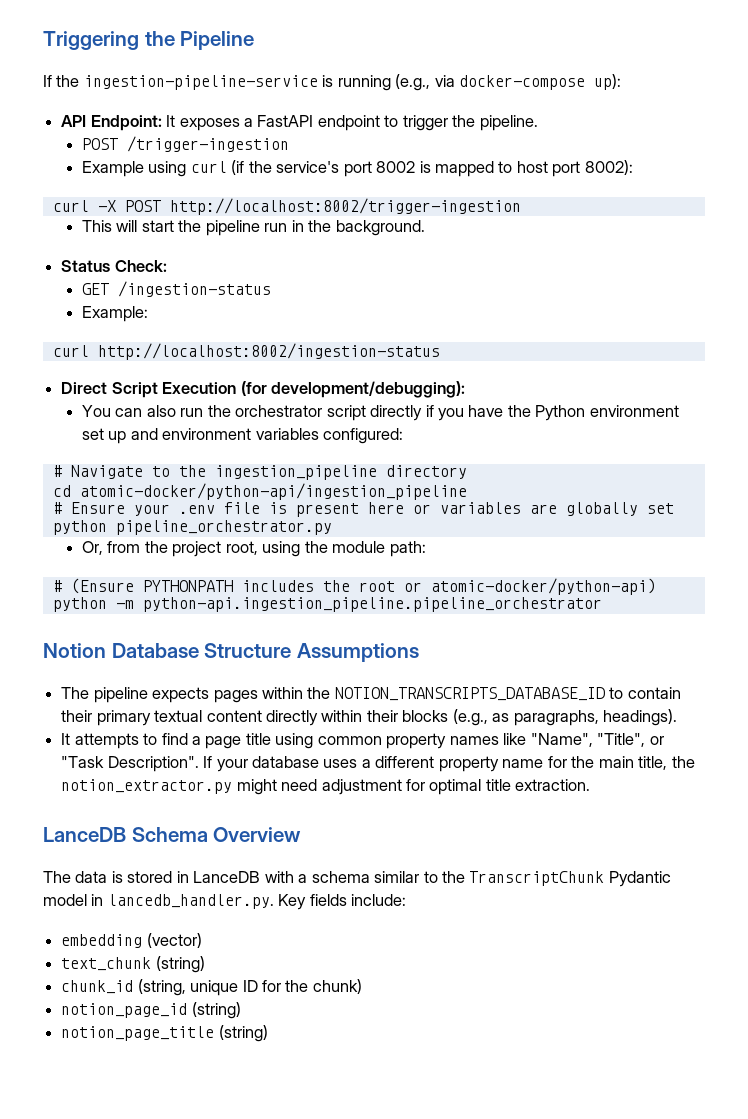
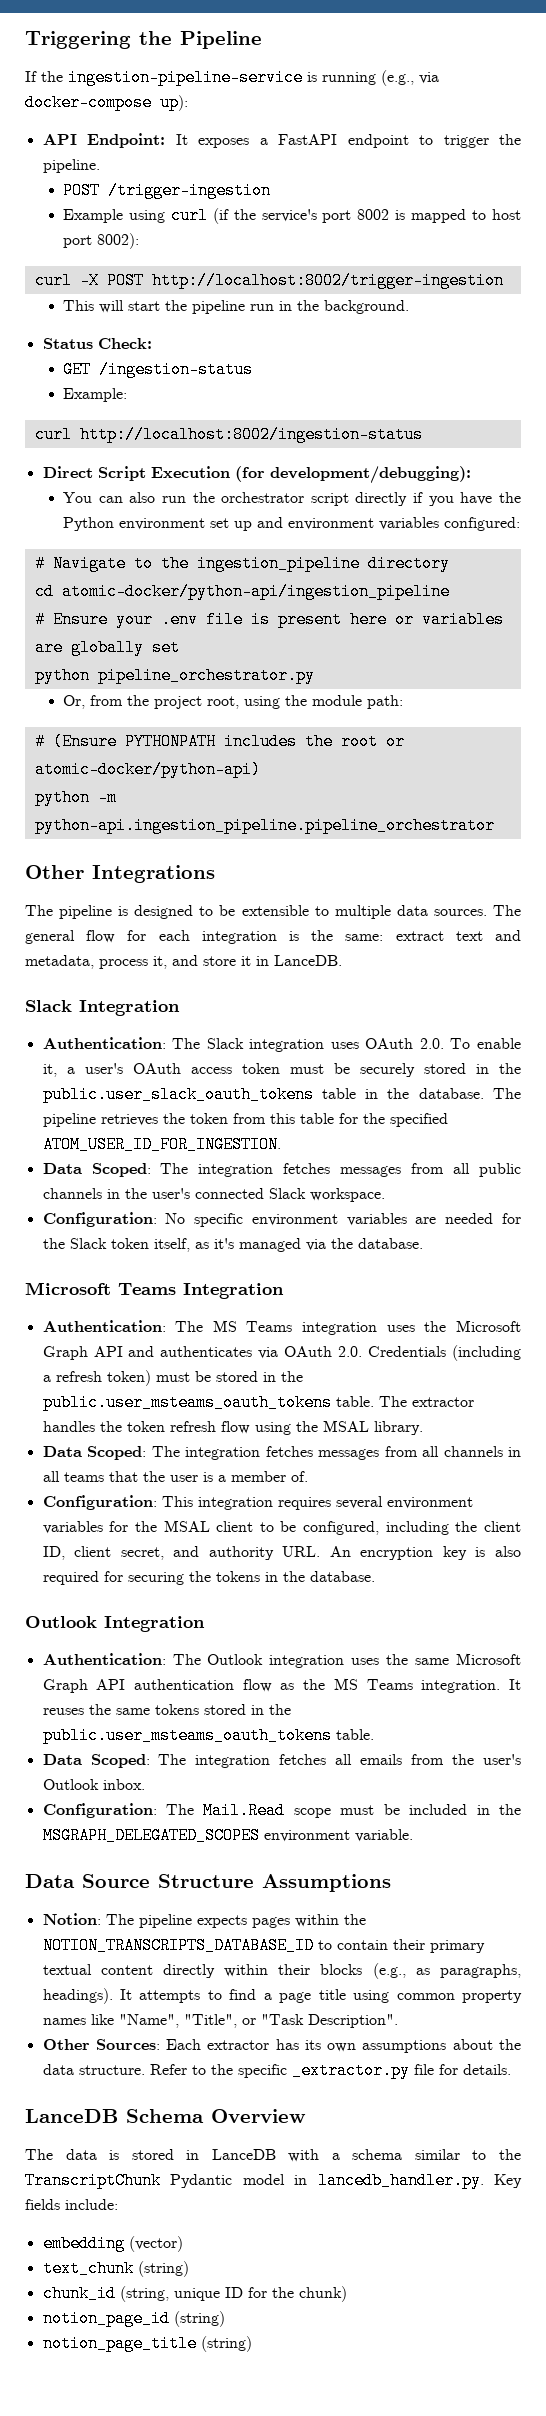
- Notion Database Structure Assumptions
+ Other Integrations
+ The pipeline is designed to be extensible to multiple data sources. The general flow for each integration is the same: extract text and metadata, process it, and store it in LanceDB.
+ Slack Integration
+ Authentication: The Slack integration uses OAuth 2.0. To enable it, a user's OAuth access token must be securely stored in the public.user_slack_oauth_tokens table in the database. The pipeline retrieves the token from this table for the specified ATOM_USER_ID_FOR_INGESTION.
+ Data Scoped: The integration fetches messages from all public channels in the user's connected Slack workspace.
+ Configuration: No specific environment variables are needed for the Slack token itself, as it's managed via the database.
+ Microsoft Teams Integration
+ Authentication: The MS Teams integration uses the Microsoft Graph API and authenticates via OAuth 2.0. Credentials (including a refresh token) must be stored in the public.user_msteams_oauth_tokens table. The extractor handles the token refresh flow using the MSAL library.
+ Data Scoped: The integration fetches messages from all channels in all teams that the user is a member of.
+ Configuration: This integration requires several environment variables for the MSAL client to be configured, including the client ID, client secret, and authority URL. An encryption key is also required for securing the tokens in the database.
+ Outlook Integration
+ Authentication: The Outlook integration uses the same Microsoft Graph API authentication flow as the MS Teams integration. It reuses the same tokens stored in the public.user_msteams_oauth_tokens table.
+ Data Scoped: The integration fetches all emails from the user's Outlook inbox.
+ Configuration: The Mail.Read scope must be included in the MSGRAPH_DELEGATED_SCOPES environment variable.
+ Data Source Structure Assumptions
- The pipeline expects pages within the NOTION_TRANSCRIPTS_DATABASE_ID to contain their primary textual content directly within their blocks (e.g., as paragraphs, headings).
- It attempts to find a page title using common property names like "Name", "Title", or "Task Description". If your database uses a different property name for the main title, the notion_extractor.py might need adjustment for optimal title extraction.
+ Notion: The pipeline expects pages within the NOTION_TRANSCRIPTS_DATABASE_ID to contain their primary textual content directly within their blocks (e.g., as paragraphs, headings). It attempts to find a page title using common property names like "Name", "Title", or "Task Description".
+ Other Sources: Each extractor has its own assumptions about the data structure. Refer to the specific _extractor.py file for details.

